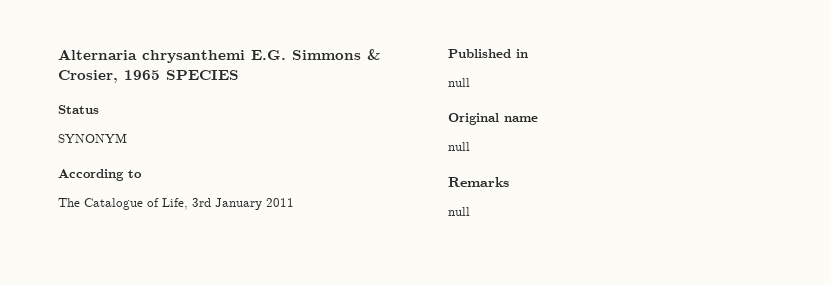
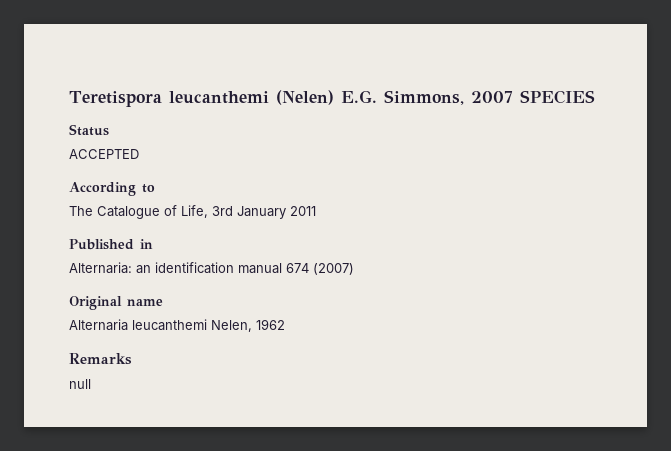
- Alternaria chrysanthemi E.G. Simmons & Crosier, 1965 SPECIES
+ Teretispora leucanthemi (Nelen) E.G. Simmons, 2007 SPECIES
- SYNONYM
+ ACCEPTED
  Published in
- null
+ Alternaria: an identification manual 674 (2007)
  Original name
- null
+ Alternaria leucanthemi Nelen, 1962

